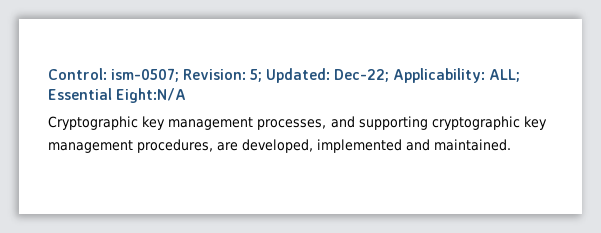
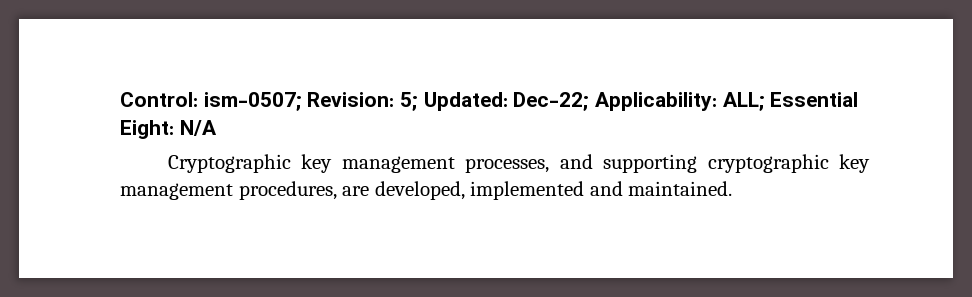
- Control: ism-0507; Revision: 5; Updated: Dec-22; Applicability: ALL; Essential Eight:N/A
+ Control: ism-0507; Revision: 5; Updated: Dec-22; Applicability: ALL; Essential Eight: N/A

